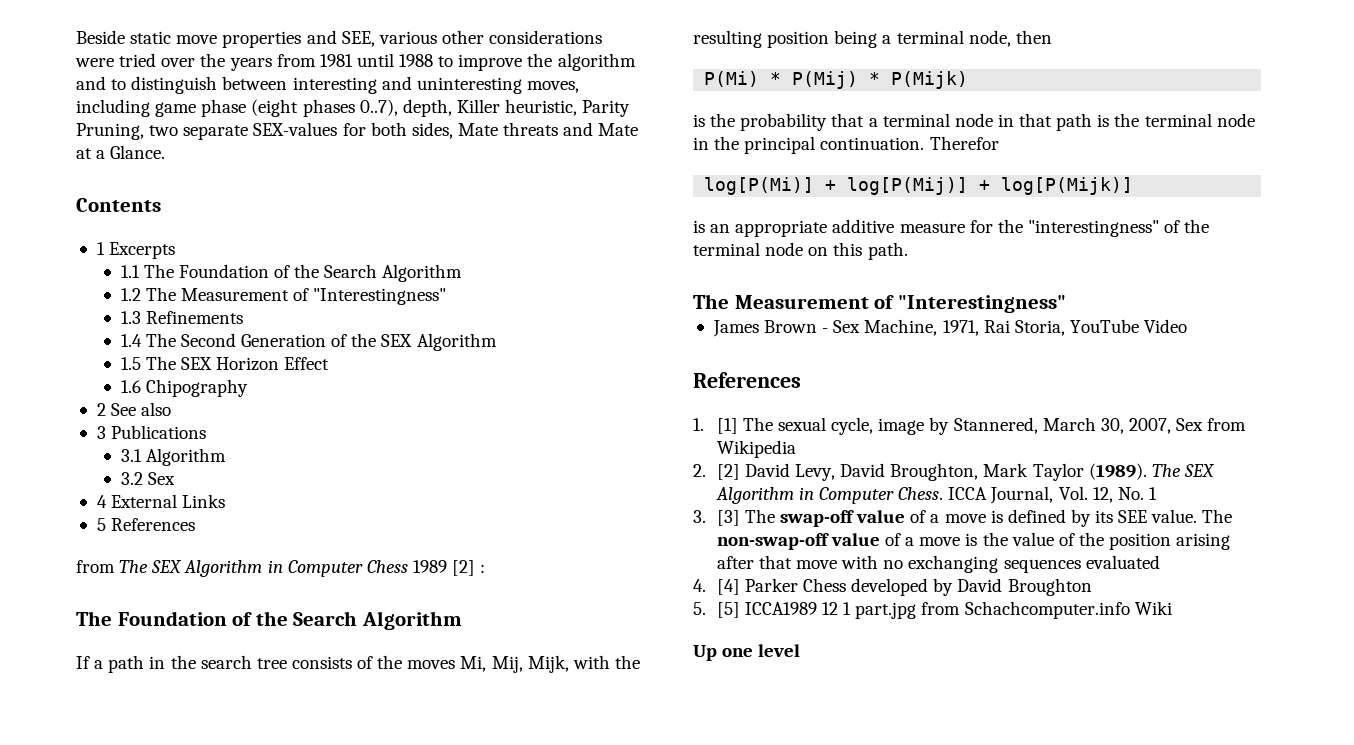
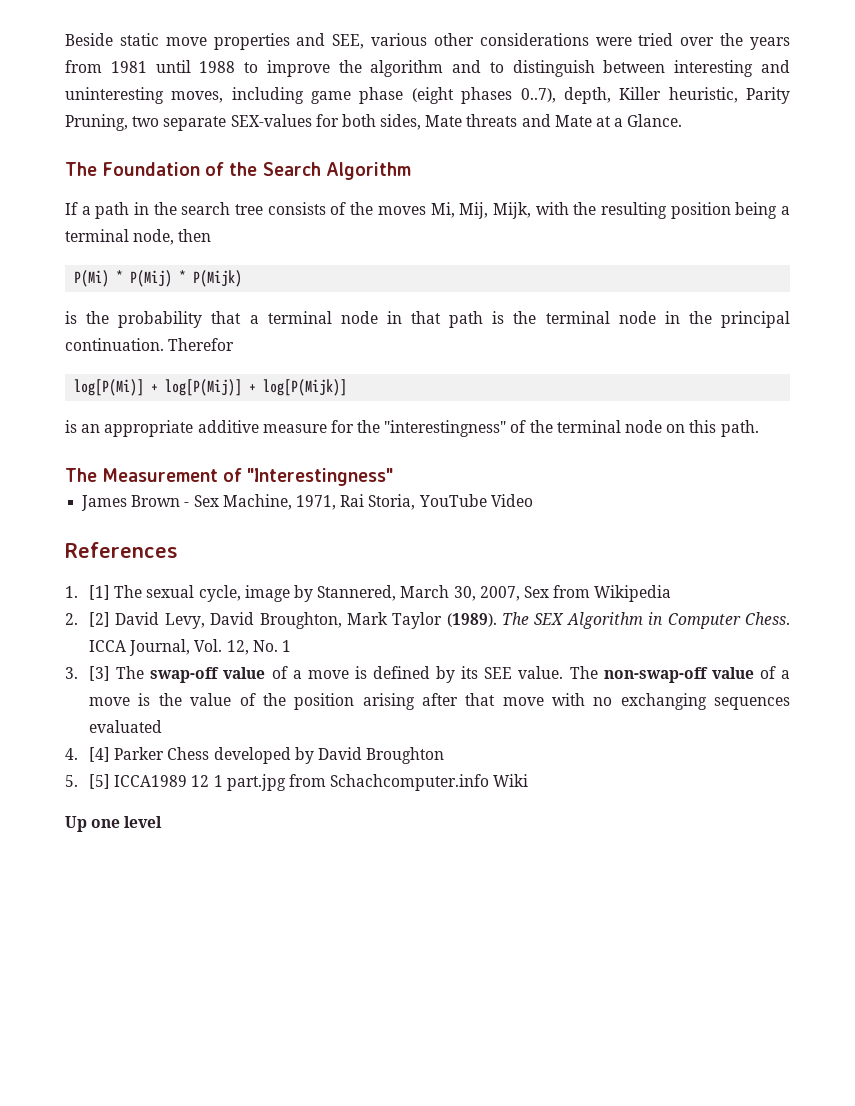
- Contents
- 1 Excerpts
- 1.1 The Foundation of the Search Algorithm
- 1.2 The Measurement of "Interestingness"
- 1.3 Refinements
- 1.4 The Second Generation of the SEX Algorithm
- 1.5 The SEX Horizon Effect
- 1.6 Chipography
- 2 See also
- 3 Publications
- 3.1 Algorithm
- 3.2 Sex
- 4 External Links
- 5 References
- from The SEX Algorithm in Computer Chess 1989 [2] :

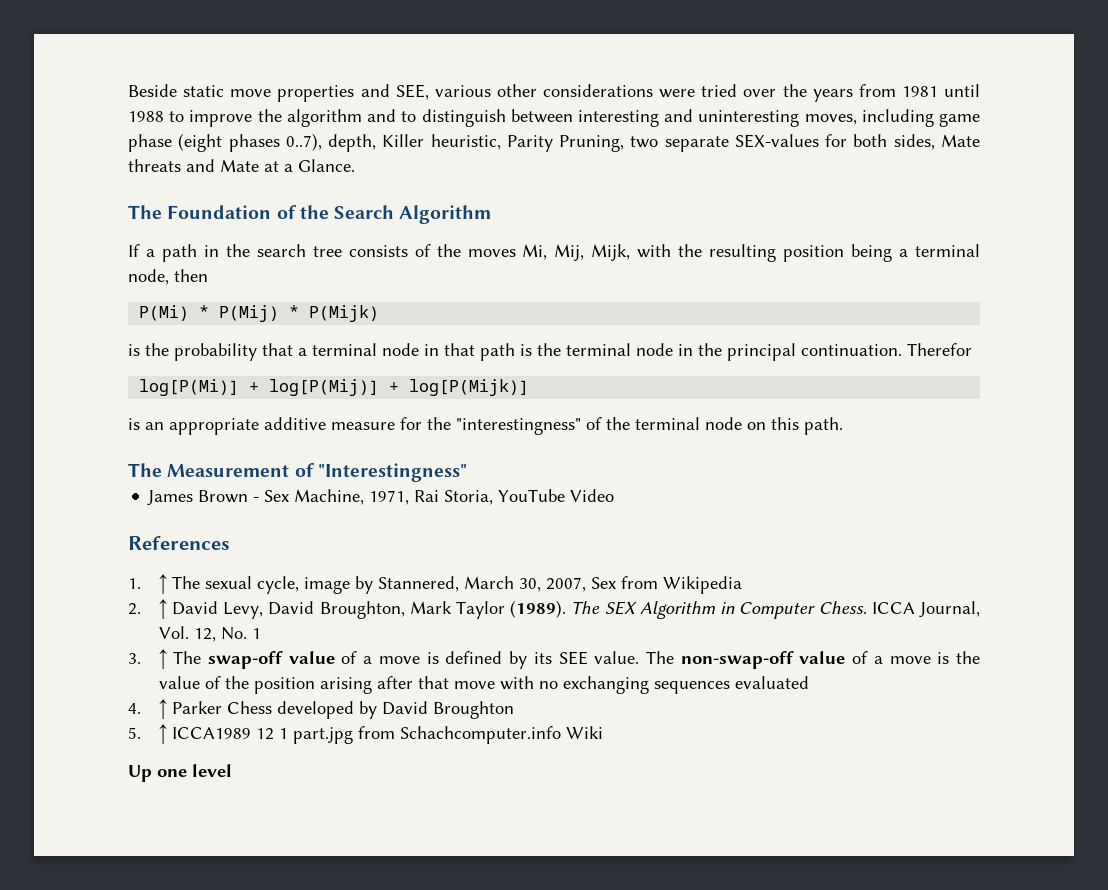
- 1. [1] The sexual cycle, image by Stannered, March 30, 2007, Sex from Wikipedia
+ 1. ↑ The sexual cycle, image by Stannered, March 30, 2007, Sex from Wikipedia
- 2. [2] David Levy, David Broughton, Mark Taylor (1989).
+ 2. ↑ David Levy, David Broughton, Mark Taylor (1989).
- 3. [3] The swap-off value of a move is defined by its SEE value.
+ 3. ↑ The swap-off value of a move is defined by its SEE value.
- 4. [4] Parker Chess developed by David Broughton
+ 4. ↑ Parker Chess developed by David Broughton
- 5. [5] ICCA1989 12 1 part.jpg from Schachcomputer.info Wiki
+ 5. ↑ ICCA1989 12 1 part.jpg from Schachcomputer.info Wiki

